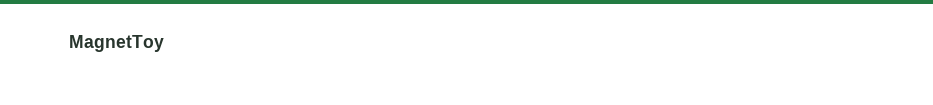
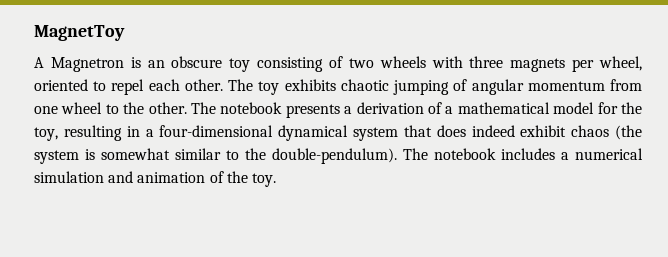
+ A Magnetron is an obscure toy consisting of two wheels with three magnets per wheel, oriented to repel each other. The toy exhibits chaotic jumping of angular momentum from one wheel to the other. The notebook presents a derivation of a mathematical model for the toy, resulting in a four-dimensional dynamical system that does indeed exhibit chaos (the system is somewhat similar to the double-pendulum). The notebook includes a numerical simulation and animation of the toy.

